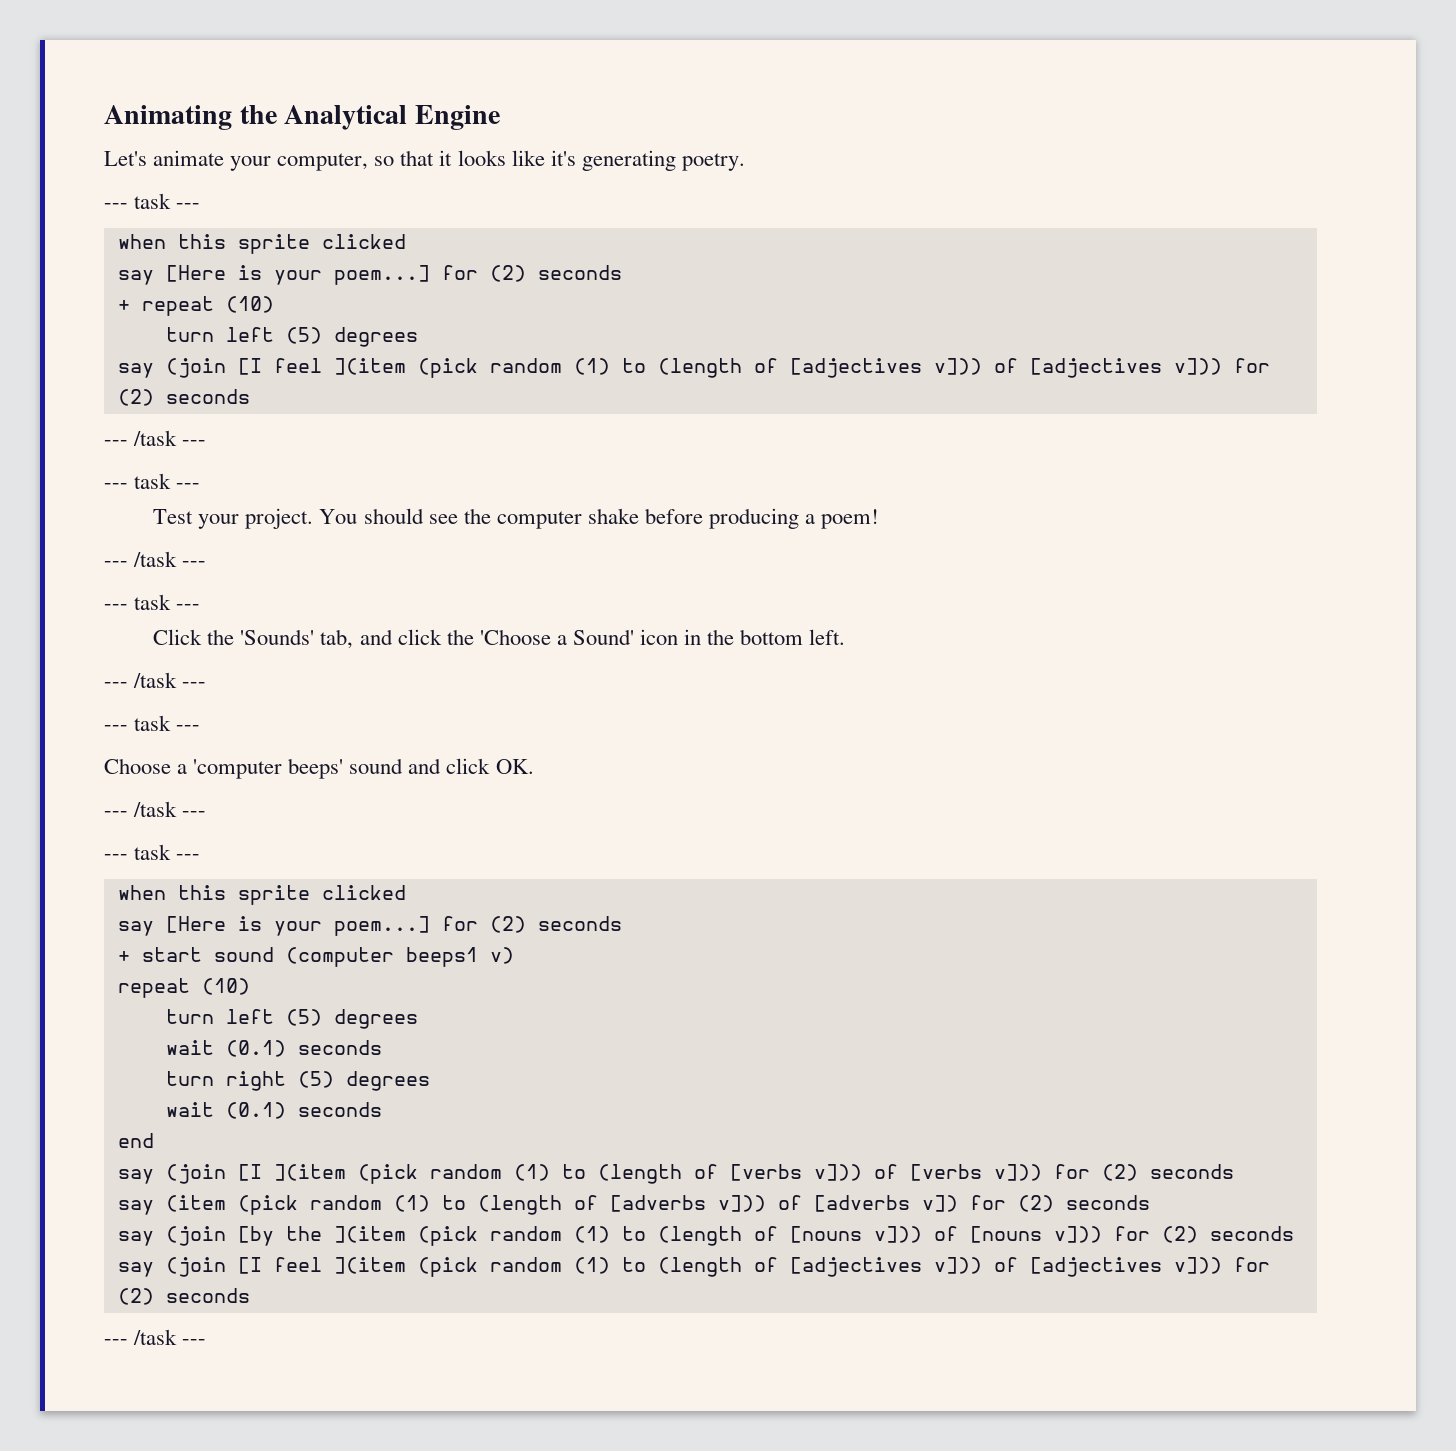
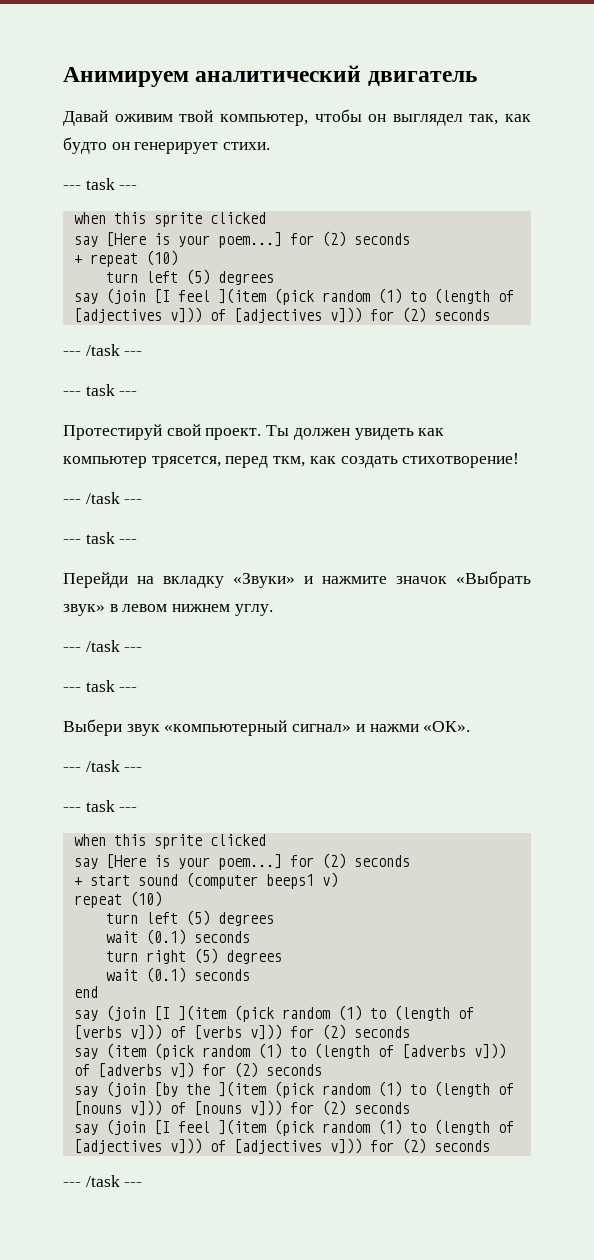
- Animating the Analytical Engine
- Let's animate your computer, so that it looks like it's generating poetry.
+ Анимируем аналитический двигатель
+ Давай оживим твой компьютер, чтобы он выглядел так, как будто он генерирует стихи.
- Test your project. You should see the computer shake before producing a poem!
+ Протестируй свой проект. Ты должен увидеть как компьютер трясется, перед ткм, как создать стихотворение!
  --- /task ---
  --- task ---
- Click the 'Sounds' tab, and click the 'Choose a Sound' icon in the bottom left.
+ Перейди на вкладку «Звуки» и нажмите значок «Выбрать звук» в левом нижнем углу.
  --- /task ---
  --- task ---
- Choose a 'computer beeps' sound and click OK.
+ Выбери звук «компьютерный сигнал» и нажми «ОК».

